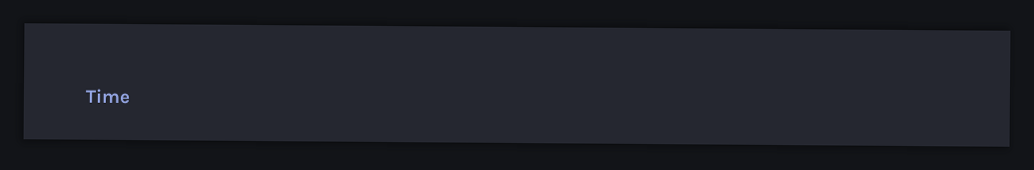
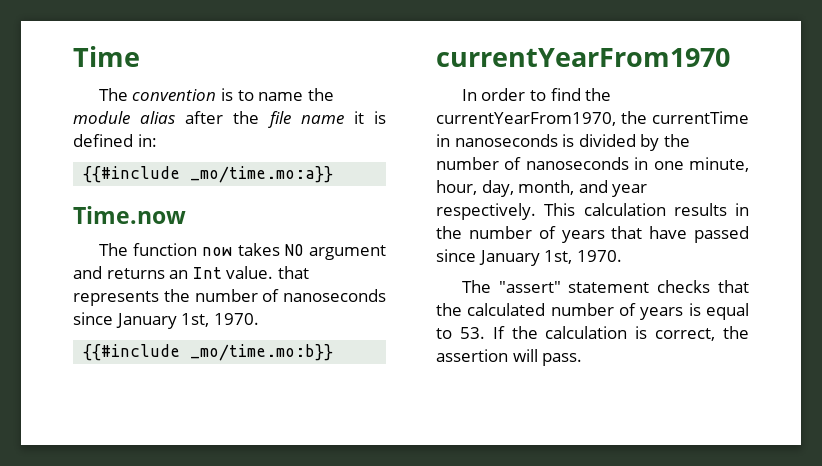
+ The convention is to name the module alias after the file name it is defined in:
+ {{#include _mo/time.mo:a}}
+ Time.now
+ The function now takes NO argument and returns an Int value. that represents the number of nanoseconds since January 1st, 1970.
+ {{#include _mo/time.mo:b}}
+ currentYearFrom1970
+ In order to find the currentYearFrom1970, the currentTime in nanoseconds is divided by the number of nanoseconds in one minute, hour, day, month, and year respectively. This calculation results in the number of years that have passed since January 1st, 1970.
+ The "assert" statement checks that the calculated number of years is equal to 53. If the calculation is correct, the assertion will pass.

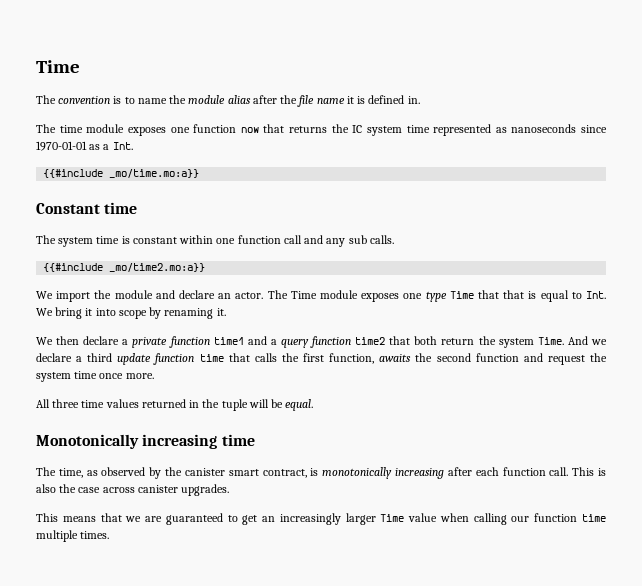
- The convention is to name the module alias after the file name it is defined in:
+ The convention is to name the module alias after the file name it is defined in.
+ The time module exposes one function now that returns the IC system time represented as nanoseconds since 1970-01-01 as a Int.
- Time.now
- The function now takes NO argument and returns an Int value. that represents the number of nanoseconds since January 1st, 1970.
- {{#include _mo/time.mo:b}}
- currentYearFrom1970
- In order to find the currentYearFrom1970, the currentTime in nanoseconds is divided by the number of nanoseconds in one minute, hour, day, month, and year respectively. This calculation results in the number of years that have passed since January 1st, 1970.
- The "assert" statement checks that the calculated number of years is equal to 53. If the calculation is correct, the assertion will pass.
+ Constant time
+ The system time is constant within one function call and any sub calls.
+ {{#include _mo/time2.mo:a}}
+ We import the module and declare an actor. The Time module exposes one type Time that that is equal to Int. We bring it into scope by renaming it.
+ We then declare a private function time1 and a query function time2 that both return the system Time. And we declare a third update function time that calls the first function, awaits the second function and request the system time once more.
+ All three time values returned in the tuple will be equal.
+ Monotonically increasing time
+ The time, as observed by the canister smart contract, is monotonically increasing after each function call. This is also the case across canister upgrades.
+ This means that we are guaranteed to get an increasingly larger Time value when calling our function time multiple times.

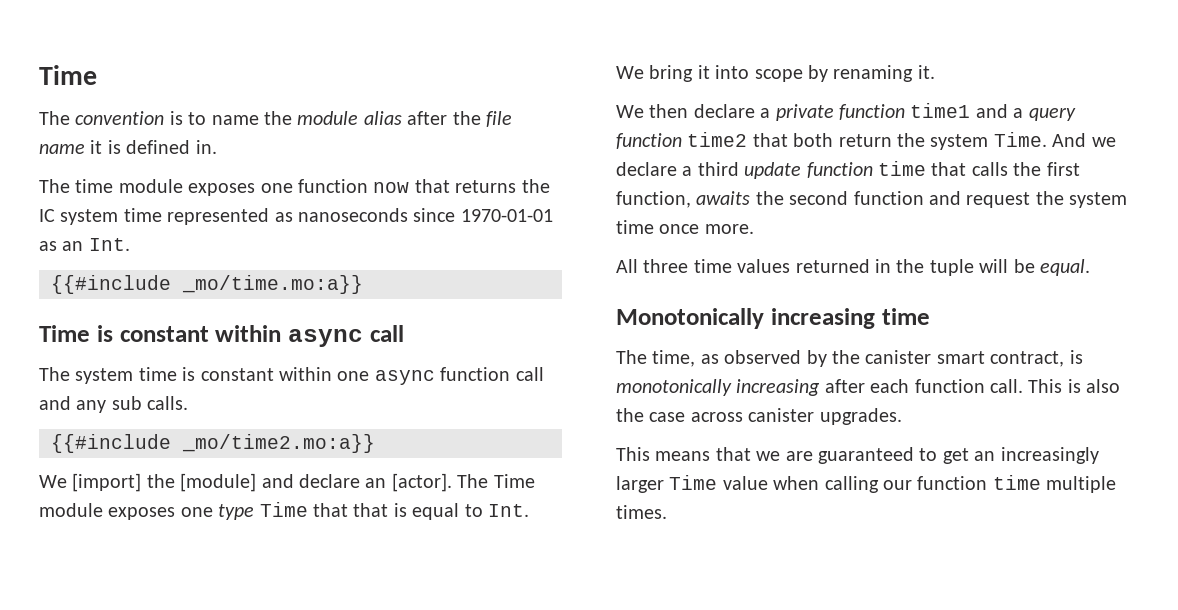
- The time module exposes one function now that returns the IC system time represented as nanoseconds since 1970-01-01 as a Int.
+ The time module exposes one function now that returns the IC system time represented as nanoseconds since 1970-01-01 as an Int.
- Constant time
+ Time is constant within async call
- The system time is constant within one function call and any sub calls.
+ The system time is constant within one async function call and any sub calls.
- We import the module and declare an actor.
+ We [import] the [module] and declare an [actor].

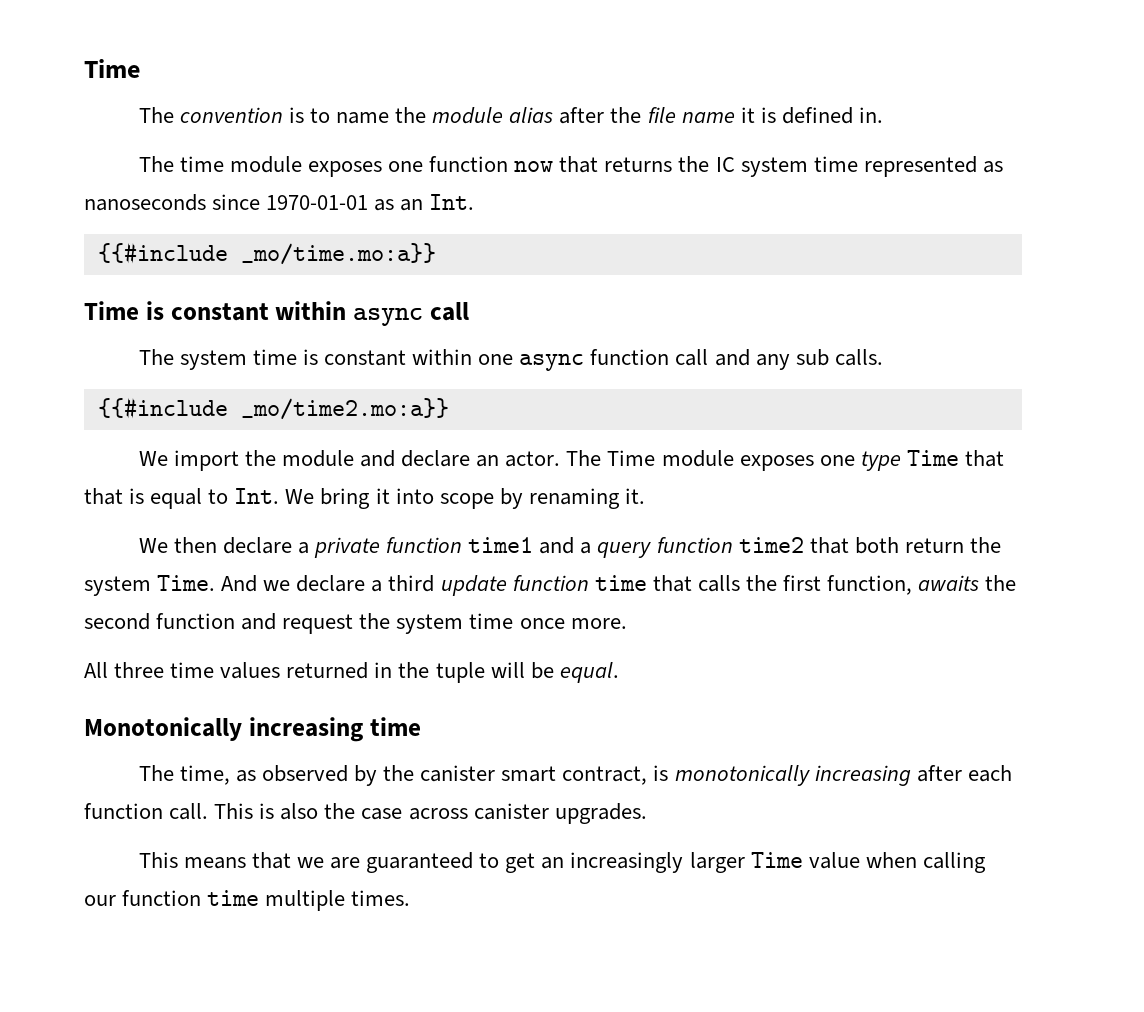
- We [import] the [module] and declare an [actor].
+ We import the module and declare an actor.

